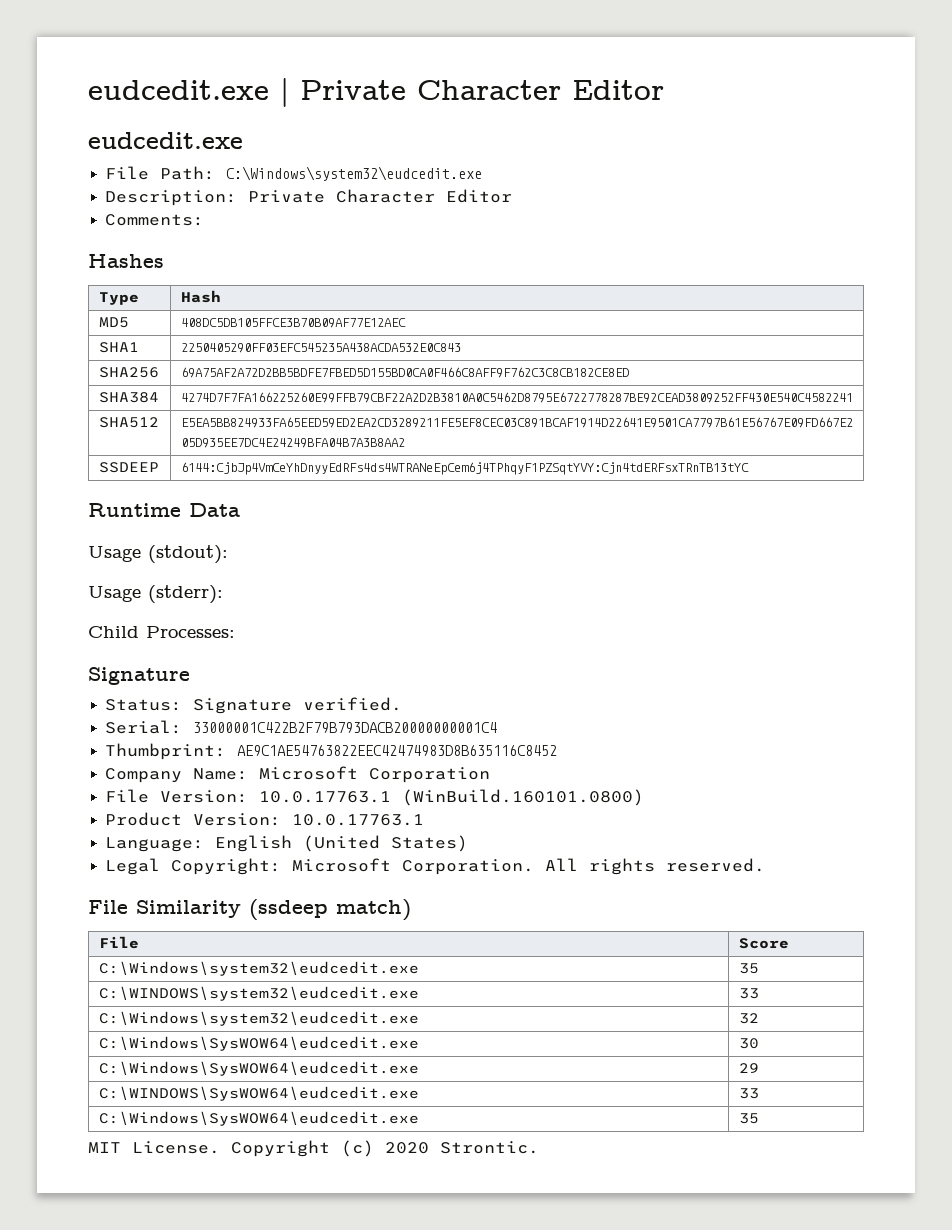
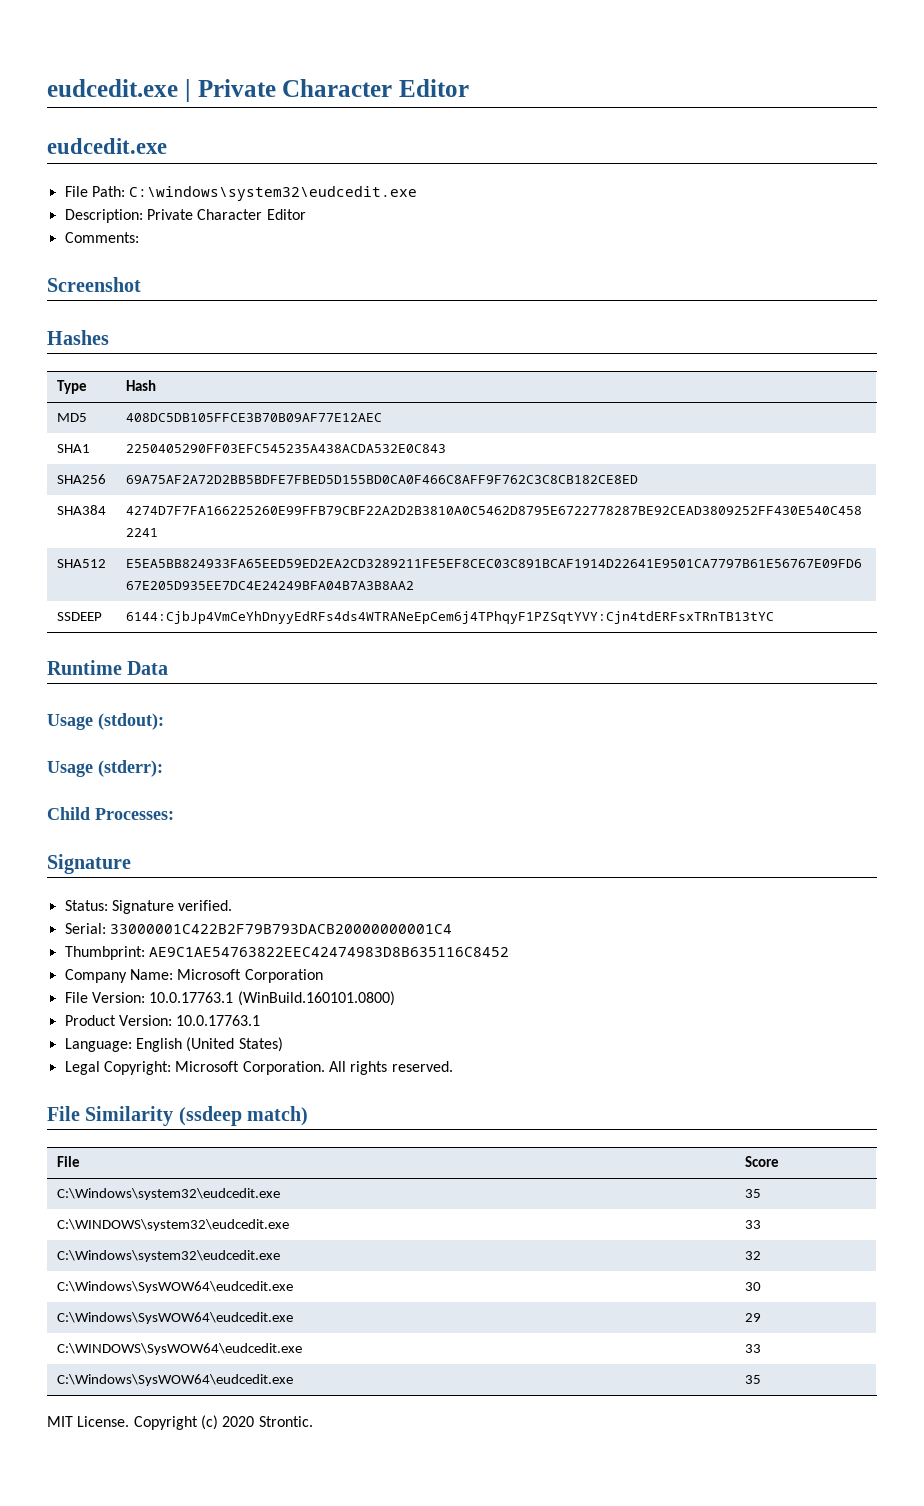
- File Path: C:\Windows\system32\eudcedit.exe
+ File Path: C:\windows\system32\eudcedit.exe
+ Screenshot

